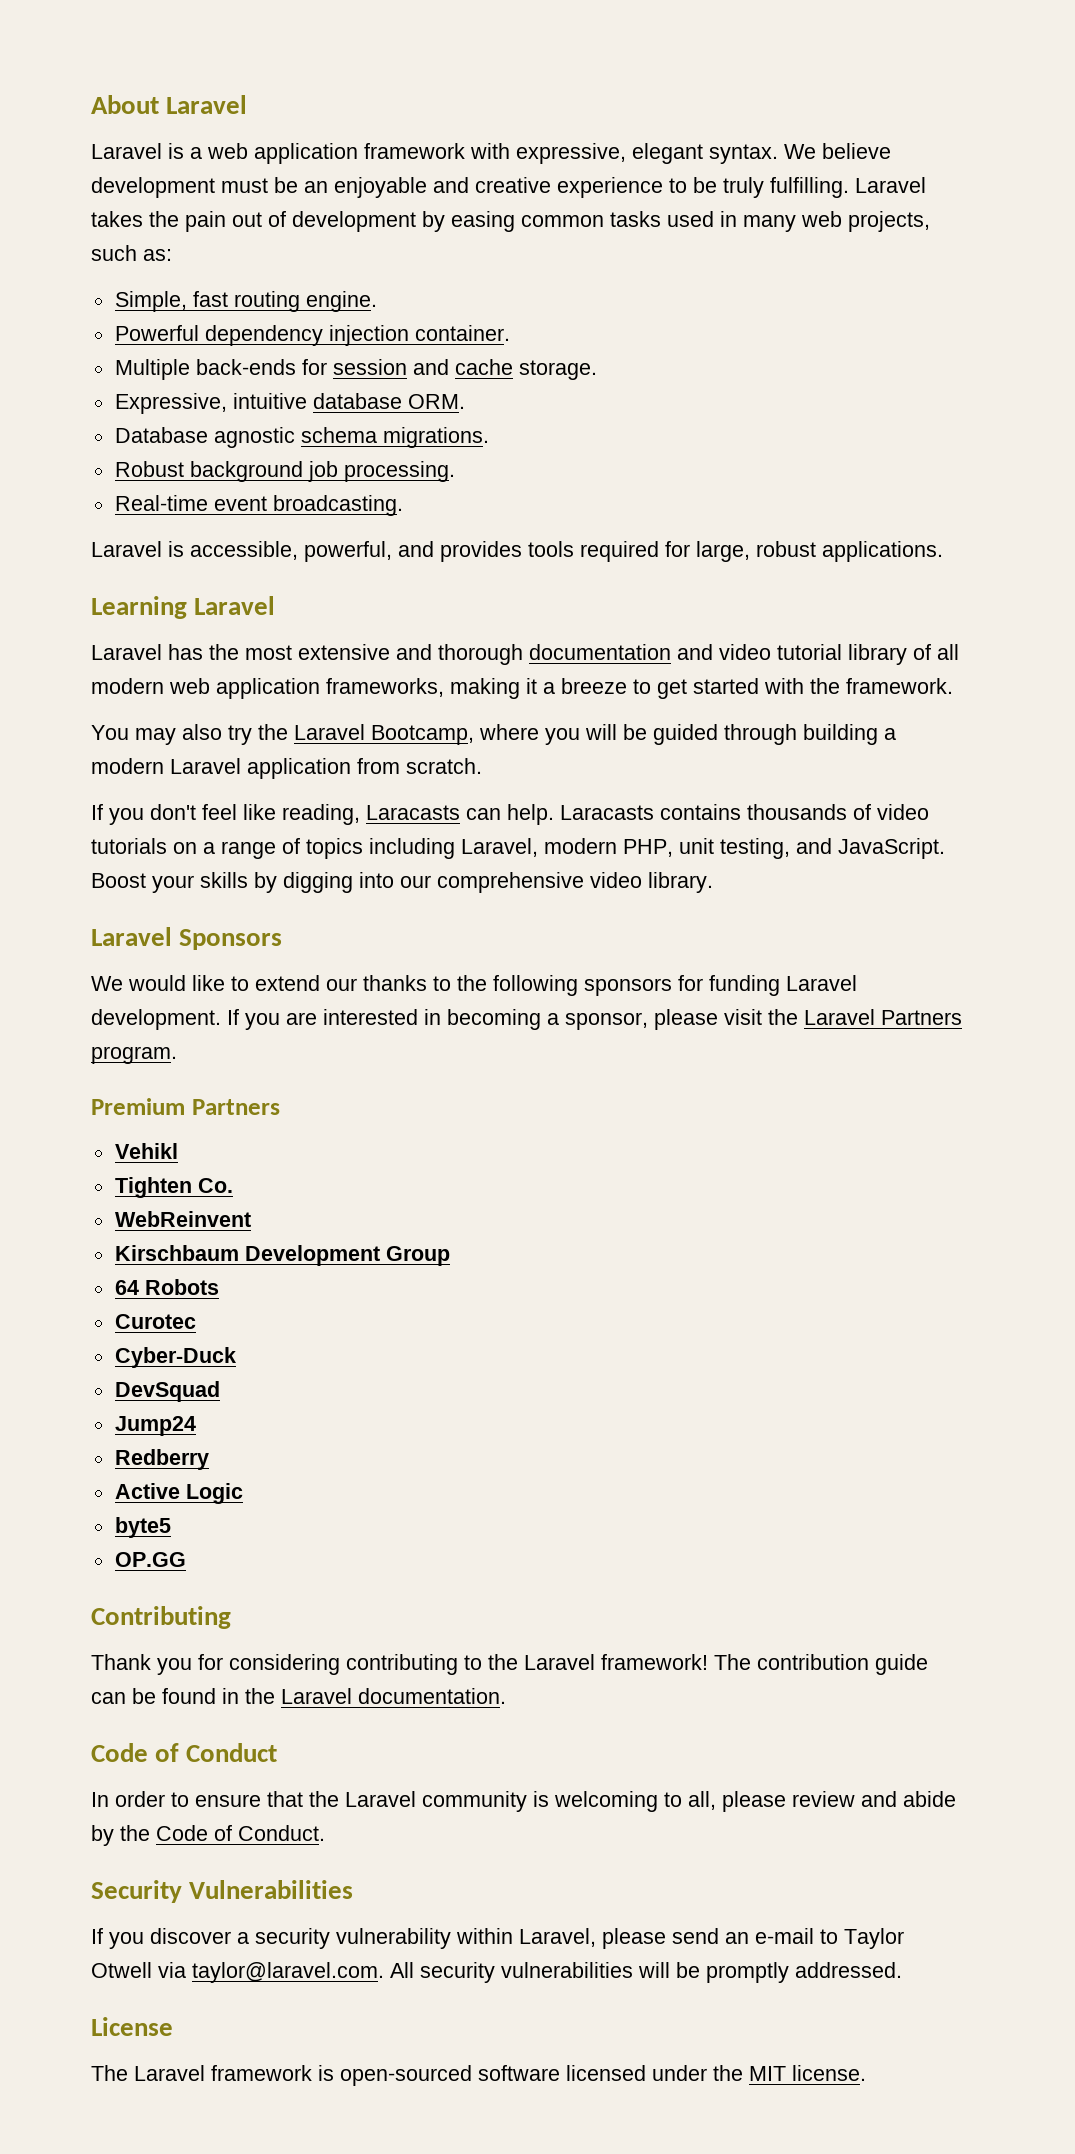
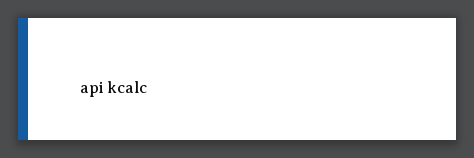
- About Laravel
- Laravel is a web application framework with expressive, elegant syntax. We believe development must be an enjoyable and creative experience to be truly fulfilling. Laravel takes the pain out of development by easing common tasks used in many web projects, such as:
- Simple, fast routing engine.
- Powerful dependency injection container.
- Multiple back-ends for session and cache storage.
- Expressive, intuitive database ORM.
- Database agnostic schema migrations.
- Robust background job processing.
- Real-time event broadcasting.
- Laravel is accessible, powerful, and provides tools required for large, robust applications.
- Learning Laravel
- Laravel has the most extensive and thorough documentation and video tutorial library of all modern web application frameworks, making it a breeze to get started with the framework.
- You may also try the Laravel Bootcamp, where you will be guided through building a modern Laravel application from scratch.
- If you don't feel like reading, Laracasts can help. Laracasts contains thousands of video tutorials on a range of topics including Laravel, modern PHP, unit testing, and JavaScript. Boost your skills by digging into our comprehensive video library.
- Laravel Sponsors
- We would like to extend our thanks to the following sponsors for funding Laravel development. If you are interested in becoming a sponsor, please visit the Laravel Partners program.
- Premium Partners
- Vehikl
- Tighten Co.
- WebReinvent
- Kirschbaum Development Group
- 64 Robots
- Curotec
- Cyber-Duck
- DevSquad
- Jump24
- Redberry
- Active Logic
- byte5
- OP.GG
- Contributing
- Thank you for considering contributing to the Laravel framework! The contribution guide can be found in the Laravel documentation.
- Code of Conduct
- In order to ensure that the Laravel community is welcoming to all, please review and abide by the Code of Conduct.
- Security Vulnerabilities
- If you discover a security vulnerability within Laravel, please send an e-mail to Taylor Otwell via taylor@laravel.com. All security vulnerabilities will be promptly addressed.
- License
- The Laravel framework is open-sourced software licensed under the MIT license.
+ api kcalc

